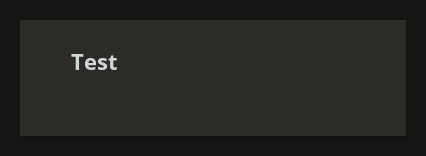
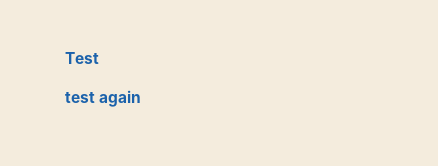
+ test again

